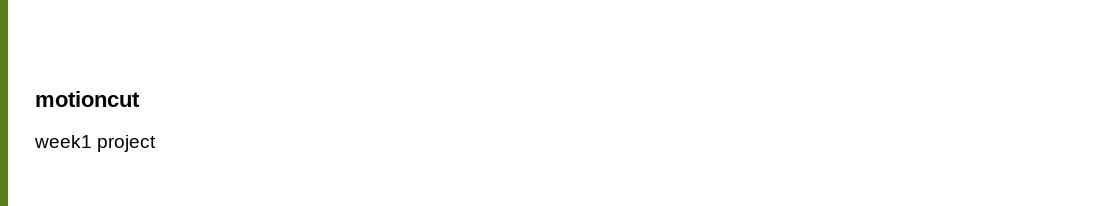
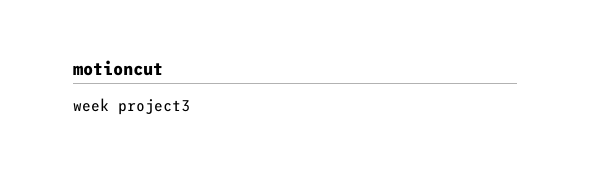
- week1 project
+ week project3

